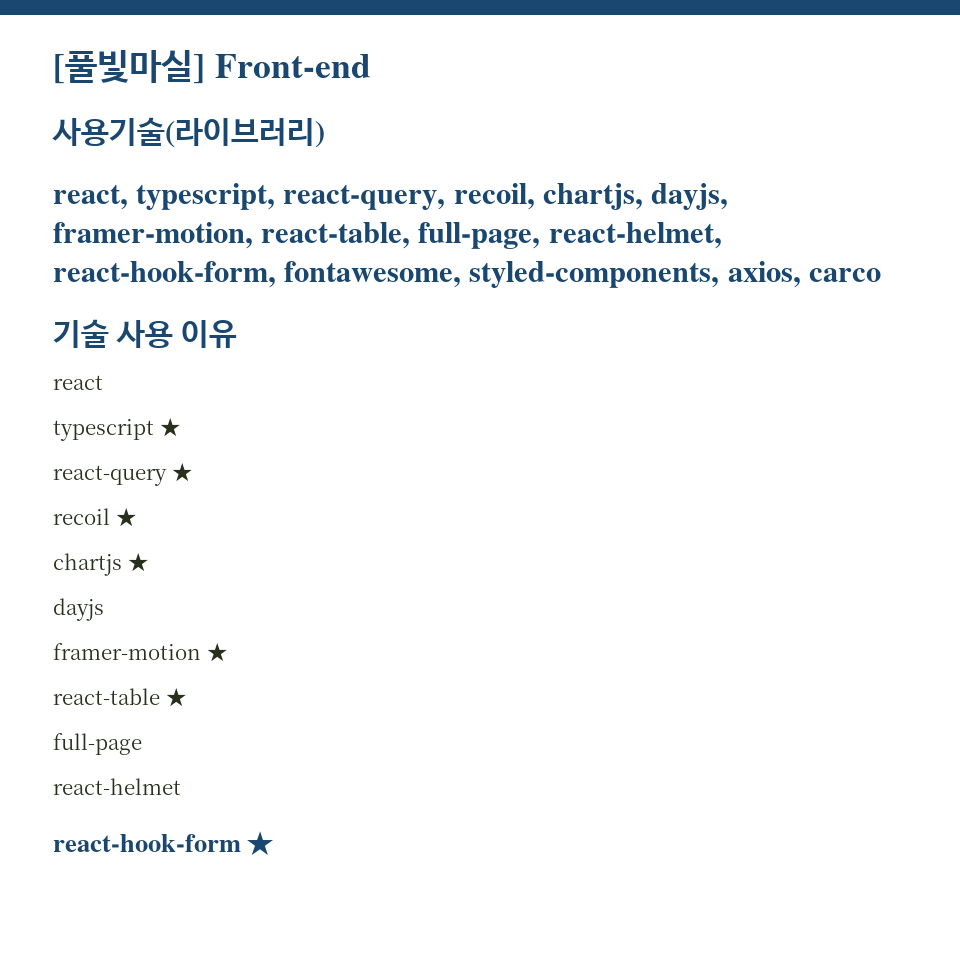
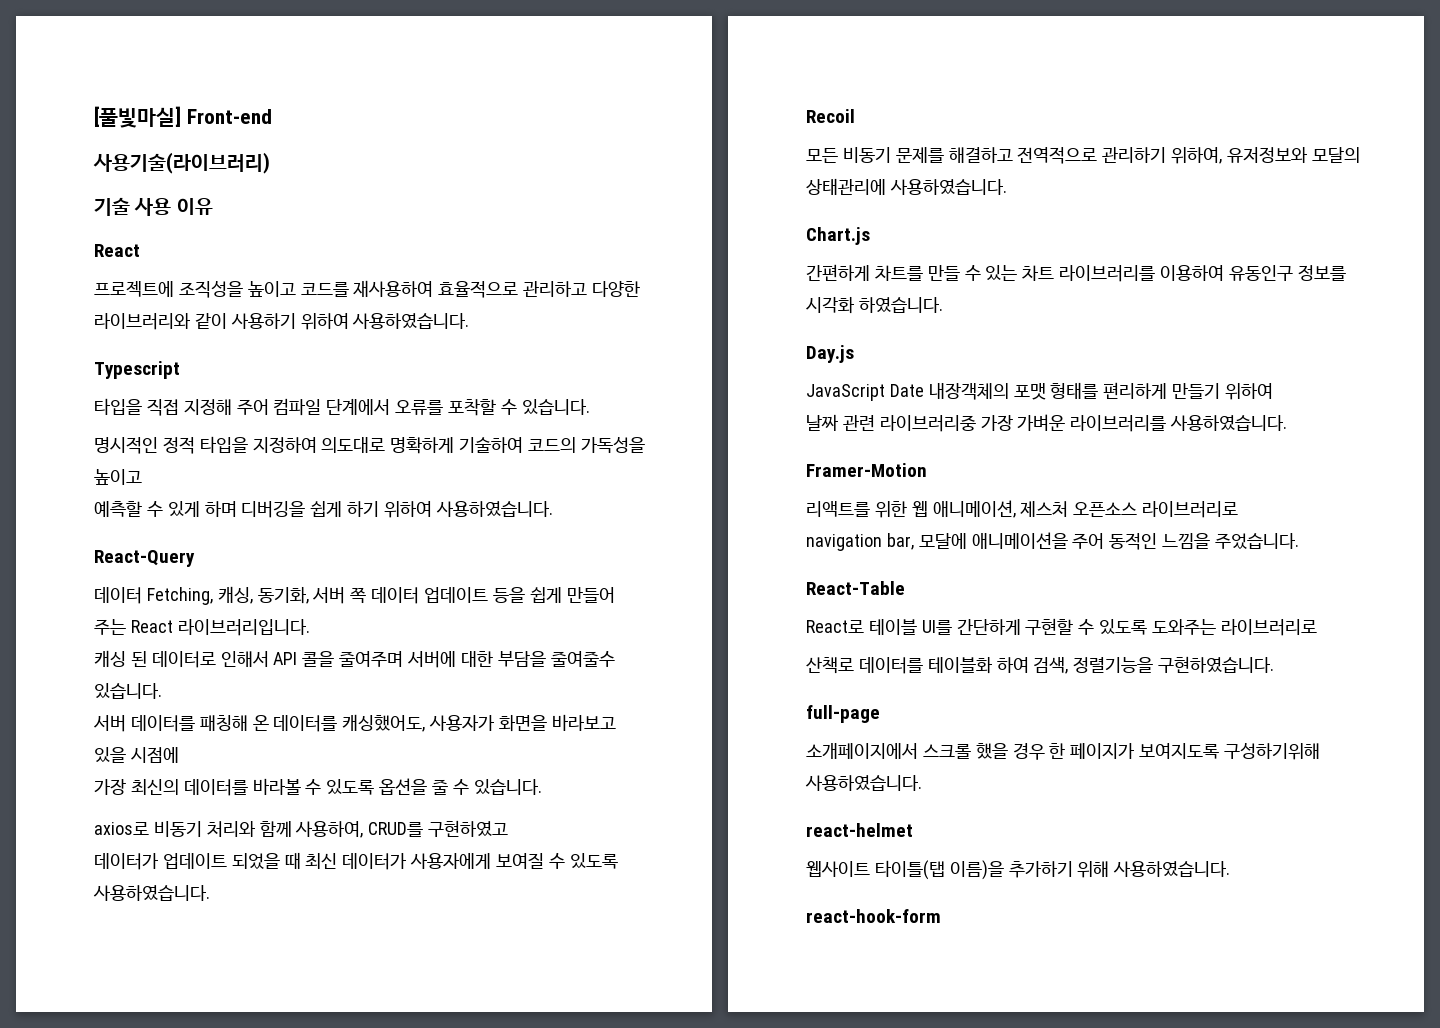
- react, typescript, react-query, recoil, chartjs, dayjs, framer-motion, react-table, full-page, react-helmet, react-hook-form, fontawesome, styled-components, axios, carco
  기술 사용 이유
- react
- typescript ★
- react-query ★
- recoil ★
- chartjs ★
- dayjs
- framer-motion ★
- react-table ★
+ React
+ 프로젝트에 조직성을 높이고 코드를 재사용하여 효율적으로 관리하고 다양한 라이브러리와 같이 사용하기 위하여 사용하였습니다.
+ Typescript
+ 타입을 직접 지정해 주어 컴파일 단계에서 오류를 포착할 수 있습니다.
+ 명시적인 정적 타입을 지정하여 의도대로 명확하게 기술하여 코드의 가독성을 높이고
+ 예측할 수 있게 하며 디버깅을 쉽게 하기 위하여 사용하였습니다.
+ React-Query
+ 데이터 Fetching, 캐싱, 동기화, 서버 쪽 데이터 업데이트 등을 쉽게 만들어 주는 React 라이브러리입니다.
+ 캐싱 된 데이터로 인해서 API 콜을 줄여주며 서버에 대한 부담을 줄여줄수 있습니다.
+ 서버 데이터를 패칭해 온 데이터를 캐싱했어도, 사용자가 화면을 바라보고 있을 시점에
+ 가장 최신의 데이터를 바라볼 수 있도록 옵션을 줄 수 있습니다.
+ axios로 비동기 처리와 함께 사용하여, CRUD를 구현하였고
+ 데이터가 업데이트 되었을 때 최신 데이터가 사용자에게 보여질 수 있도록 사용하였습니다.
+ Recoil
+ 모든 비동기 문제를 해결하고 전역적으로 관리하기 위하여, 유저정보와 모달의 상태관리에 사용하였습니다.
+ Chart.js
+ 간편하게 차트를 만들 수 있는 차트 라이브러리를 이용하여 유동인구 정보를 시각화 하였습니다.
+ Day.js
+ JavaScript Date 내장객체의 포맷 형태를 편리하게 만들기 위하여
+ 날짜 관련 라이브러리중 가장 가벼운 라이브러리를 사용하였습니다.
+ Framer-Motion
+ 리액트를 위한 웹 애니메이션, 제스처 오픈소스 라이브러리로
+ navigation bar, 모달에 애니메이션을 주어 동적인 느낌을 주었습니다.
+ React-Table
+ React로 테이블 UI를 간단하게 구현할 수 있도록 도와주는 라이브러리로
+ 산책로 데이터를 테이블화 하여 검색, 정렬기능을 구현하였습니다.
  full-page
+ 소개페이지에서 스크롤 했을 경우 한 페이지가 보여지도록 구성하기위해 사용하였습니다.
  react-helmet
+ 웹사이트 타이틀(탭 이름)을 추가하기 위해 사용하였습니다.
- react-hook-form ★
+ react-hook-form

